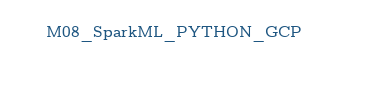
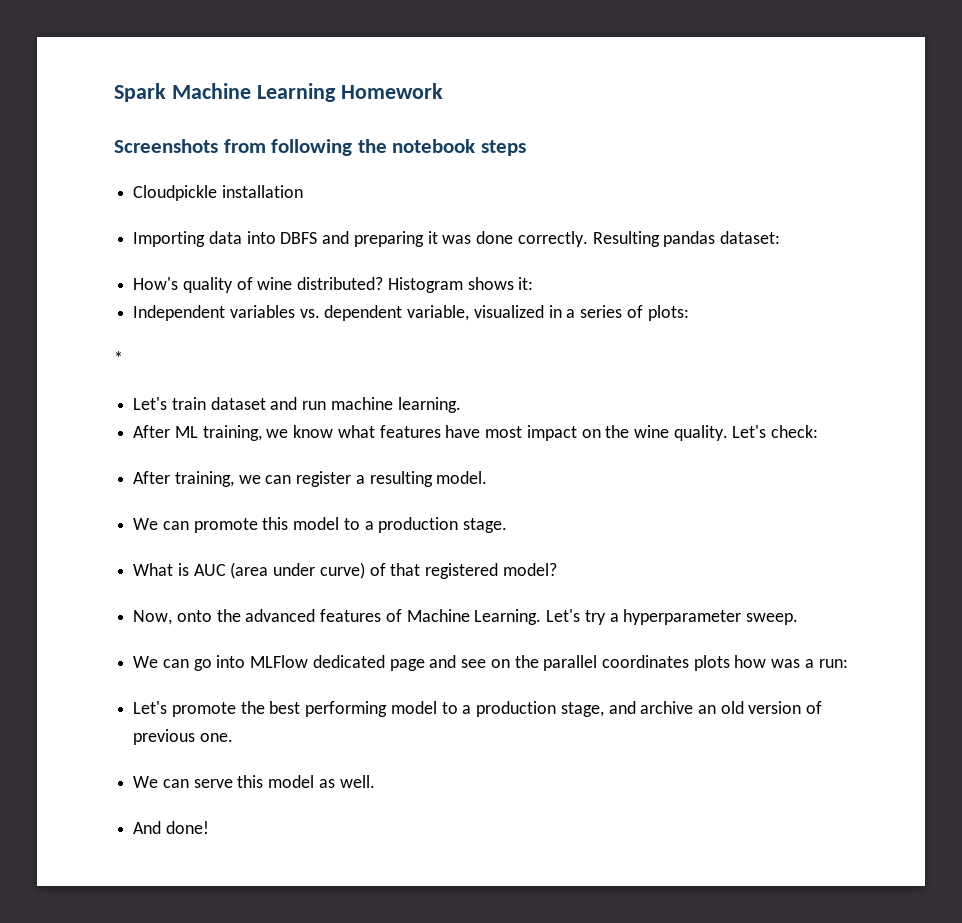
- M08_SparkML_PYTHON_GCP
+ Spark Machine Learning Homework
+ Screenshots from following the notebook steps
+ Cloudpickle installation
+ Importing data into DBFS and preparing it was done correctly. Resulting pandas dataset:
+ How's quality of wine distributed? Histogram shows it:
+ Independent variables vs. dependent variable, visualized in a series of plots:
+ *
+ Let's train dataset and run machine learning.
+ After ML training, we know what features have most impact on the wine quality. Let's check:
+ After training, we can register a resulting model.
+ We can promote this model to a production stage.
+ What is AUC (area under curve) of that registered model?
+ Now, onto the advanced features of Machine Learning. Let's try a hyperparameter sweep.
+ We can go into MLFlow dedicated page and see on the parallel coordinates plots how was a run:
+ Let's promote the best performing model to a production stage, and archive an old version of previous one.
+ We can serve this model as well.
+ And done!

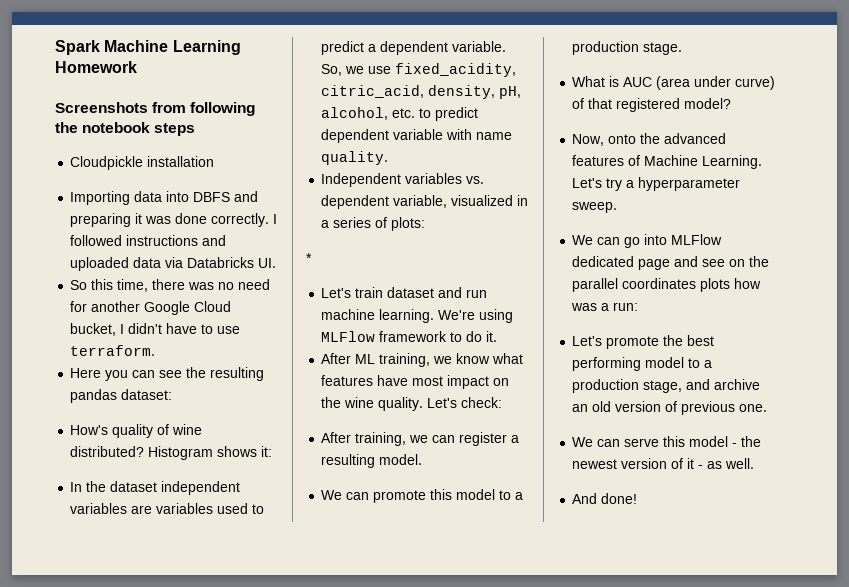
- Resulting pandas dataset:
+ I followed instructions and uploaded data via Databricks UI.
+ So this time, there was no need for another Google Cloud bucket, I didn't have to use terraform.
+ Here you can see the resulting pandas dataset:
+ In the dataset independent variables are variables used to predict a dependent variable. So, we use fixed_acidity, citric_acid, density, pH, alcohol, etc. to predict dependent variable with name quality.
+ We're using MLFlow framework to do it.
- We can serve this model as well.
+ We can serve this model - the newest version of it - as well.

